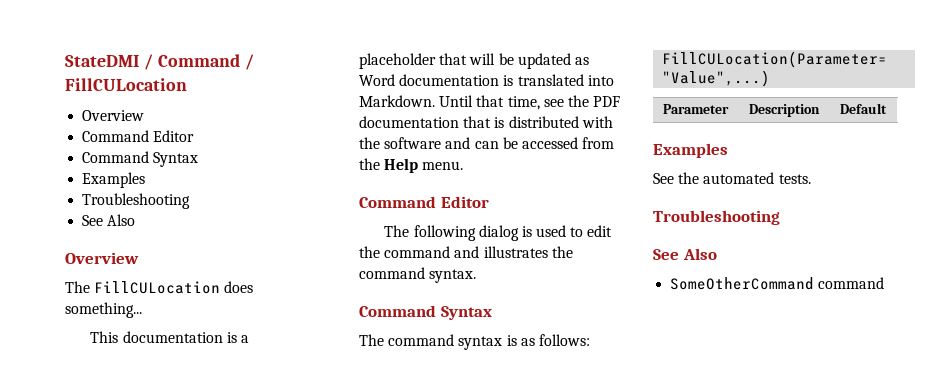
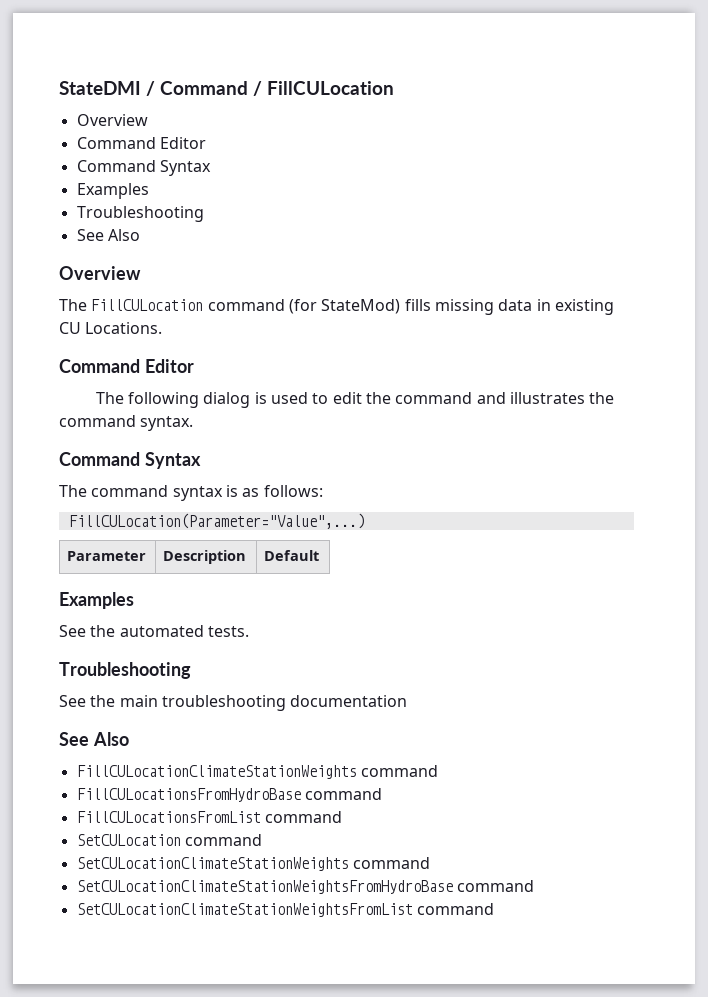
- The FillCULocation does something...
- This documentation is a placeholder that will be updated as Word documentation is translated into Markdown. Until that time, see the PDF documentation that is distributed with the software and can be accessed from the Help menu.
+ The FillCULocation command (for StateMod) fills missing data in existing CU Locations.
  See the automated tests.
  Troubleshooting
+ See the main troubleshooting documentation
  See Also
- SomeOtherCommand command
+ FillCULocationClimateStationWeights command
+ FillCULocationsFromHydroBase command
+ FillCULocationsFromList command
+ SetCULocation command
+ SetCULocationClimateStationWeights command
+ SetCULocationClimateStationWeightsFromHydroBase command
+ SetCULocationClimateStationWeightsFromList command

